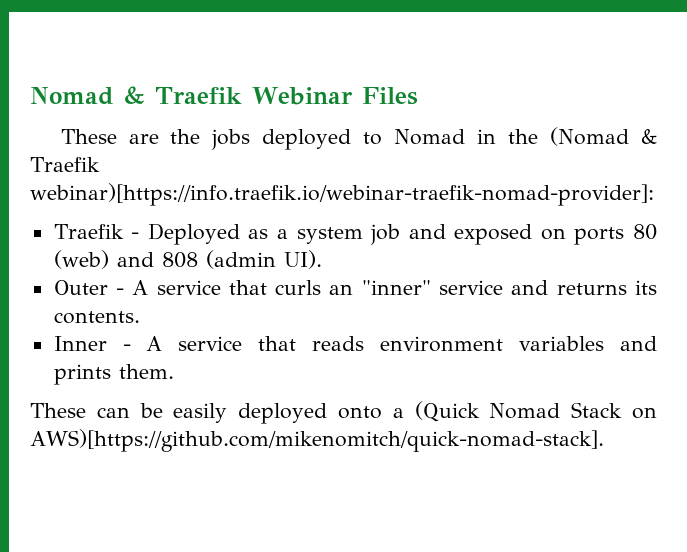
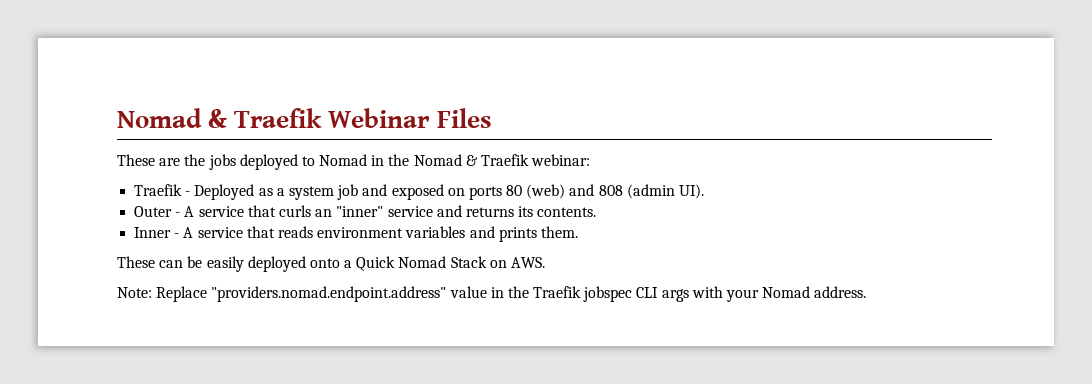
- These are the jobs deployed to Nomad in the (Nomad & Traefik webinar)[https://info.traefik.io/webinar-traefik-nomad-provider]:
+ These are the jobs deployed to Nomad in the Nomad & Traefik webinar:
- These can be easily deployed onto a (Quick Nomad Stack on AWS)[https://github.com/mikenomitch/quick-nomad-stack].
+ These can be easily deployed onto a Quick Nomad Stack on AWS.
+ Note: Replace "providers.nomad.endpoint.address" value in the Traefik jobspec CLI args with your Nomad address.

